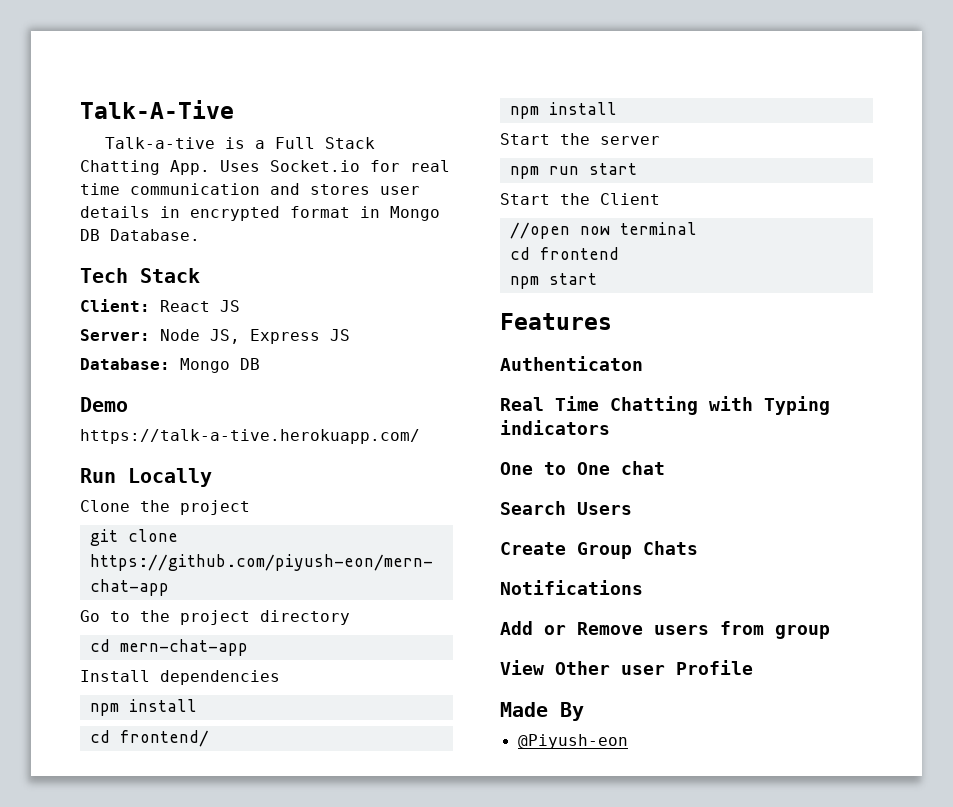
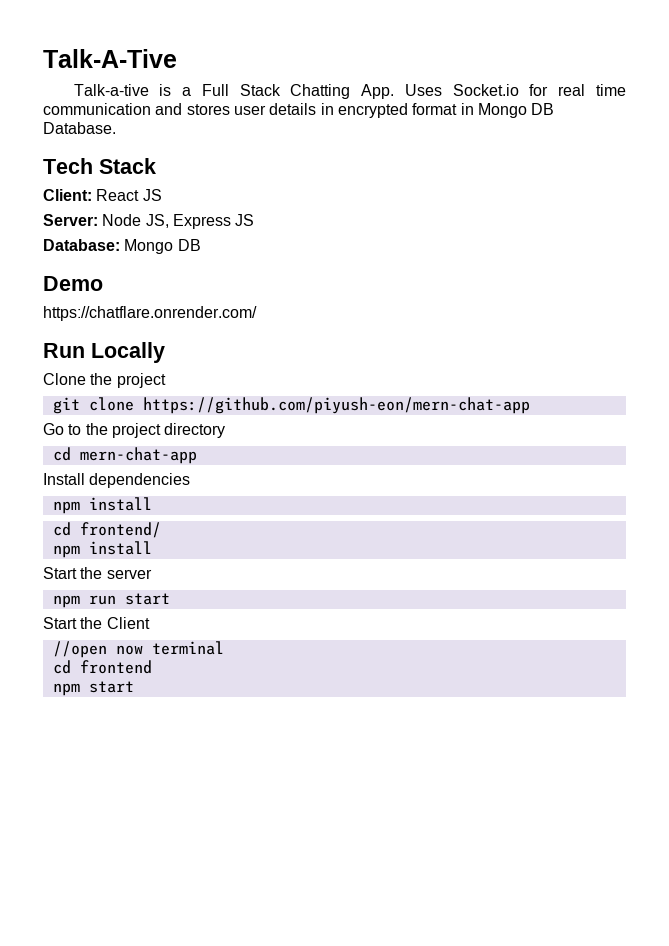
- https://talk-a-tive.herokuapp.com/
+ https://chatflare.onrender.com/
- Features
- Authenticaton
- Real Time Chatting with Typing indicators
- One to One chat
- Search Users
- Create Group Chats
- Notifications
- Add or Remove users from group
- View Other user Profile
- Made By
- @Piyush-eon

